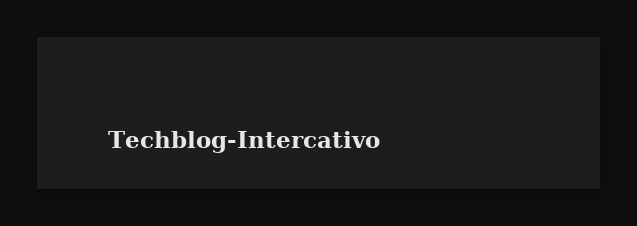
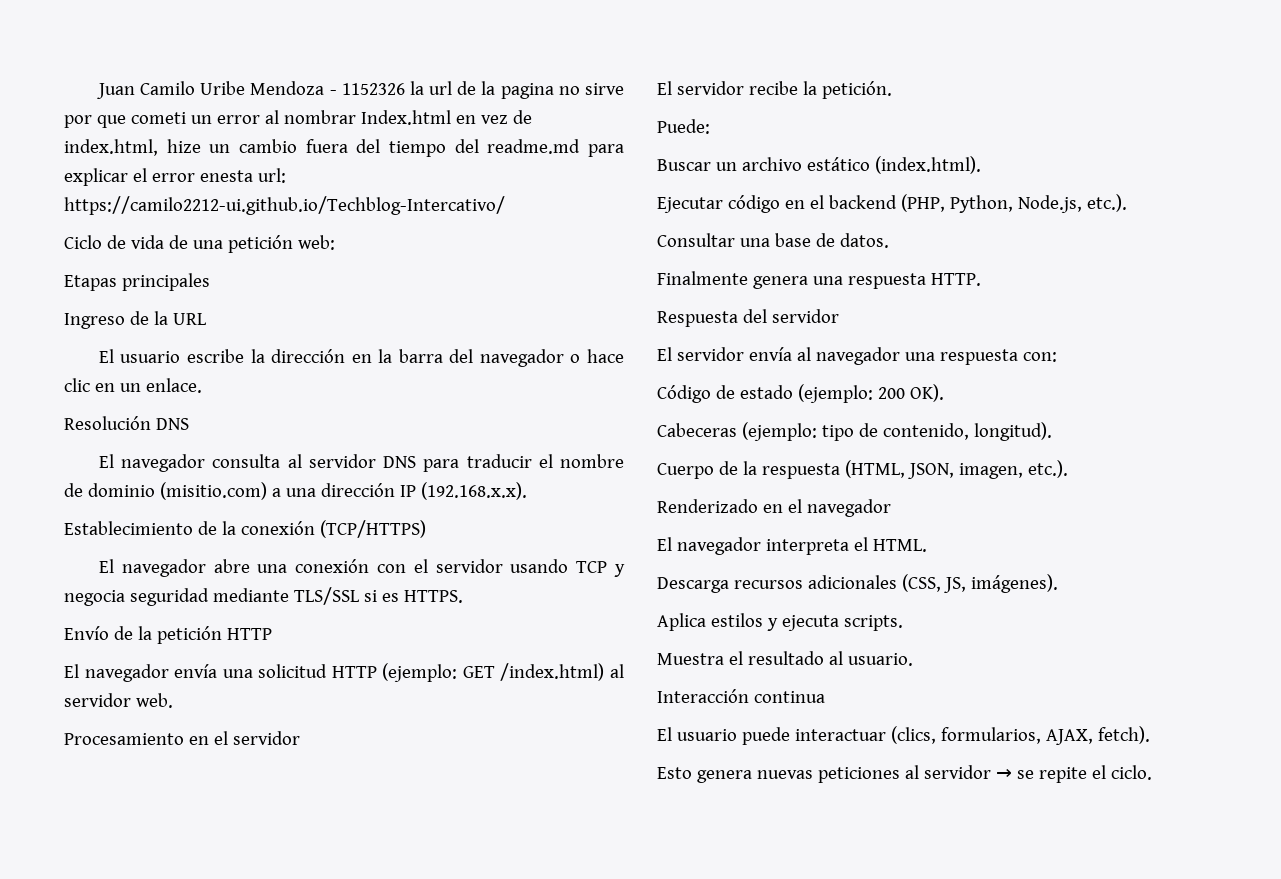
- Techblog-Intercativo
+ Juan Camilo Uribe Mendoza - 1152326 la url de la pagina no sirve por que cometi un error al nombrar Index.html en vez de index.html, hize un cambio fuera del tiempo del readme.md para explicar el error enesta url: https://camilo2212-ui.github.io/Techblog-Intercativo/
+ Ciclo de vida de una petición web:
+ Etapas principales
+ Ingreso de la URL
+ El usuario escribe la dirección en la barra del navegador o hace clic en un enlace.
+ Resolución DNS
+ El navegador consulta al servidor DNS para traducir el nombre de dominio (misitio.com) a una dirección IP (192.168.x.x).
+ Establecimiento de la conexión (TCP/HTTPS)
+ El navegador abre una conexión con el servidor usando TCP y negocia seguridad mediante TLS/SSL si es HTTPS.
+ Envío de la petición HTTP
+ El navegador envía una solicitud HTTP (ejemplo: GET /index.html) al servidor web.
+ Procesamiento en el servidor
+ El servidor recibe la petición.
+ Puede:
+ Buscar un archivo estático (index.html).
+ Ejecutar código en el backend (PHP, Python, Node.js, etc.).
+ Consultar una base de datos.
+ Finalmente genera una respuesta HTTP.
+ Respuesta del servidor
+ El servidor envía al navegador una respuesta con:
+ Código de estado (ejemplo: 200 OK).
+ Cabeceras (ejemplo: tipo de contenido, longitud).
+ Cuerpo de la respuesta (HTML, JSON, imagen, etc.).
+ Renderizado en el navegador
+ El navegador interpreta el HTML.
+ Descarga recursos adicionales (CSS, JS, imágenes).
+ Aplica estilos y ejecuta scripts.
+ Muestra el resultado al usuario.
+ Interacción continua
+ El usuario puede interactuar (clics, formularios, AJAX, fetch).
+ Esto genera nuevas peticiones al servidor → se repite el ciclo.

